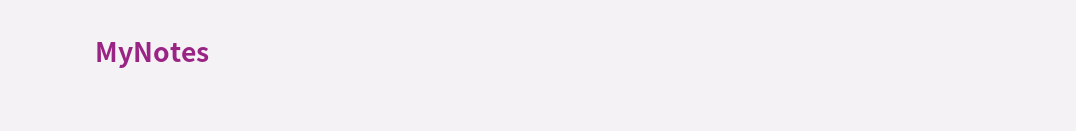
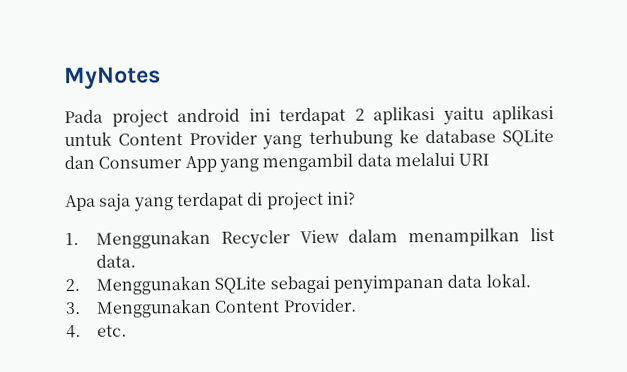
+ Pada project android ini terdapat 2 aplikasi yaitu aplikasi untuk Content Provider yang terhubung ke database SQLite dan Consumer App yang mengambil data melalui URI
+ Apa saja yang terdapat di project ini?
+ 1. Menggunakan Recycler View dalam menampilkan list data.
+ 2. Menggunakan SQLite sebagai penyimpanan data lokal.
+ 3. Menggunakan Content Provider.
+ 4. etc.

